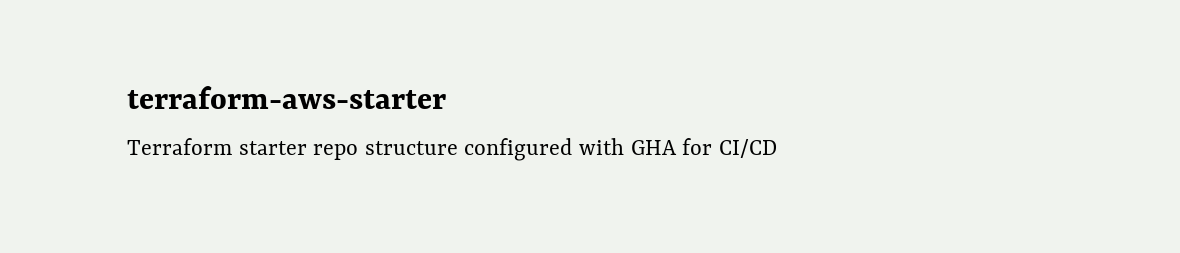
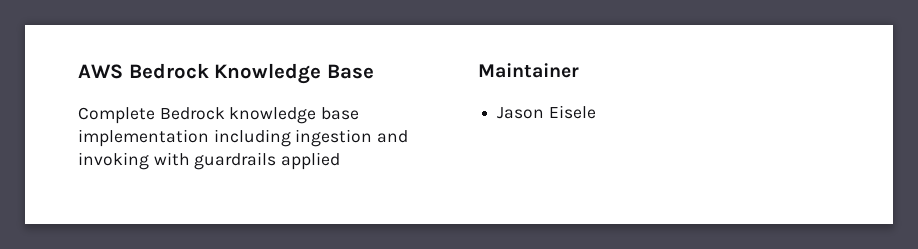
- terraform-aws-starter
- Terraform starter repo structure configured with GHA for CI/CD
+ AWS Bedrock Knowledge Base
+ Complete Bedrock knowledge base implementation including ingestion and invoking with guardrails applied
+ Maintainer
+ Jason Eisele

